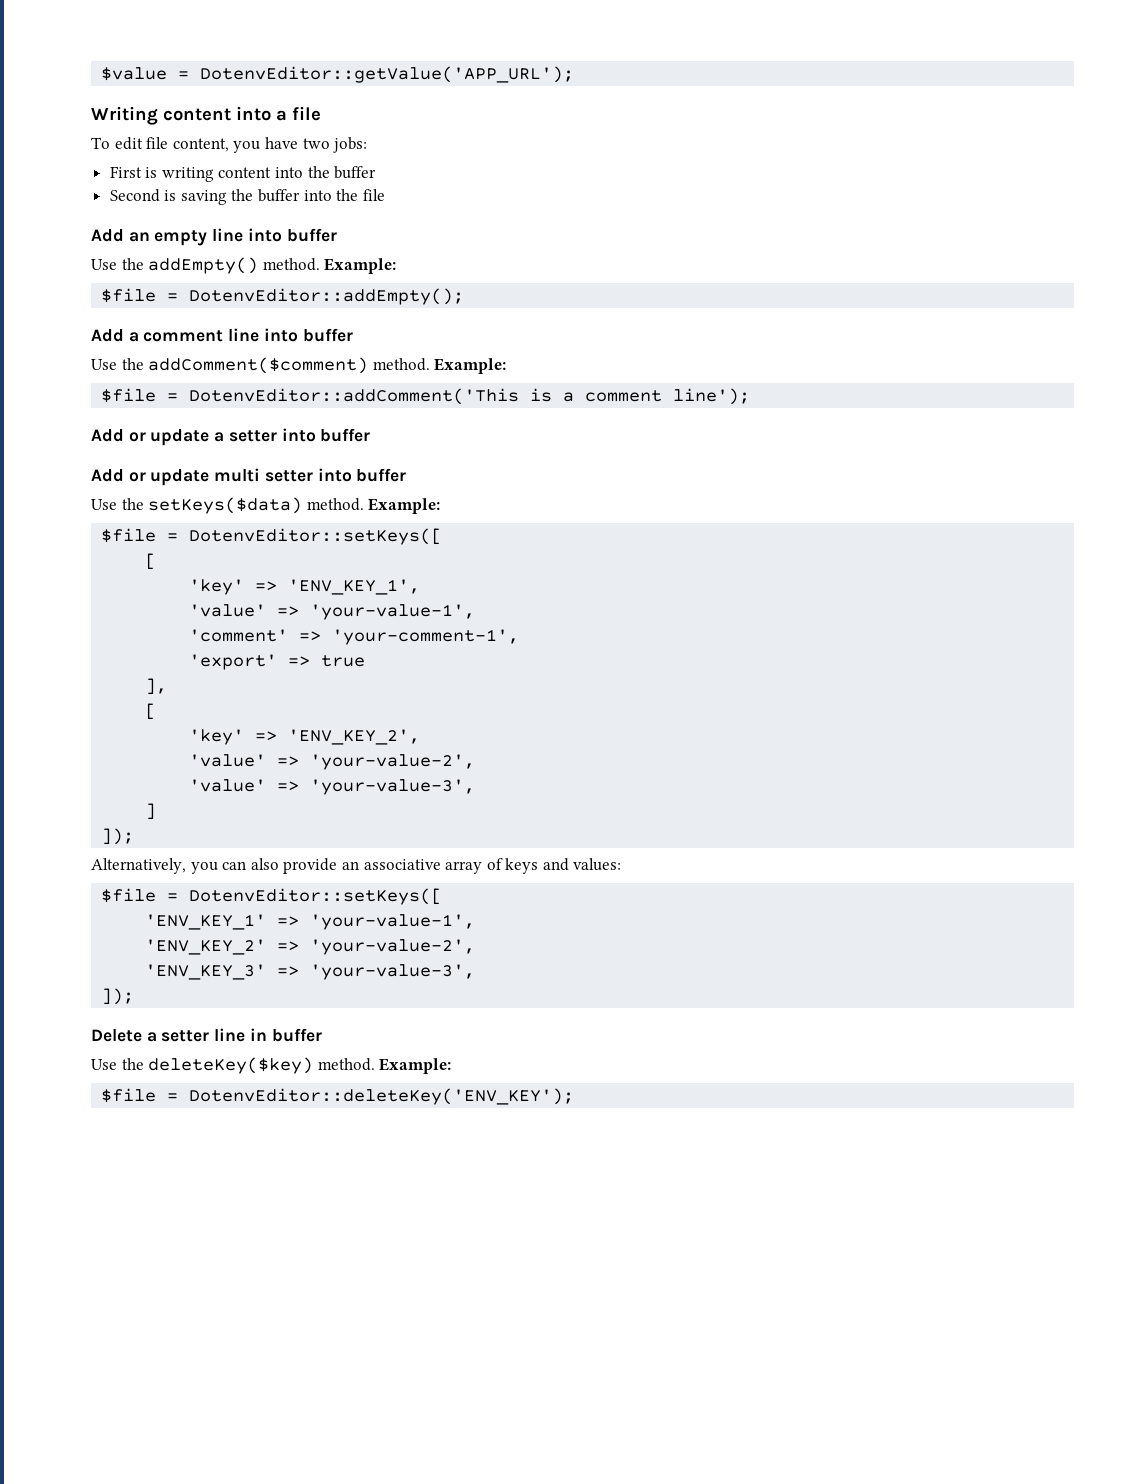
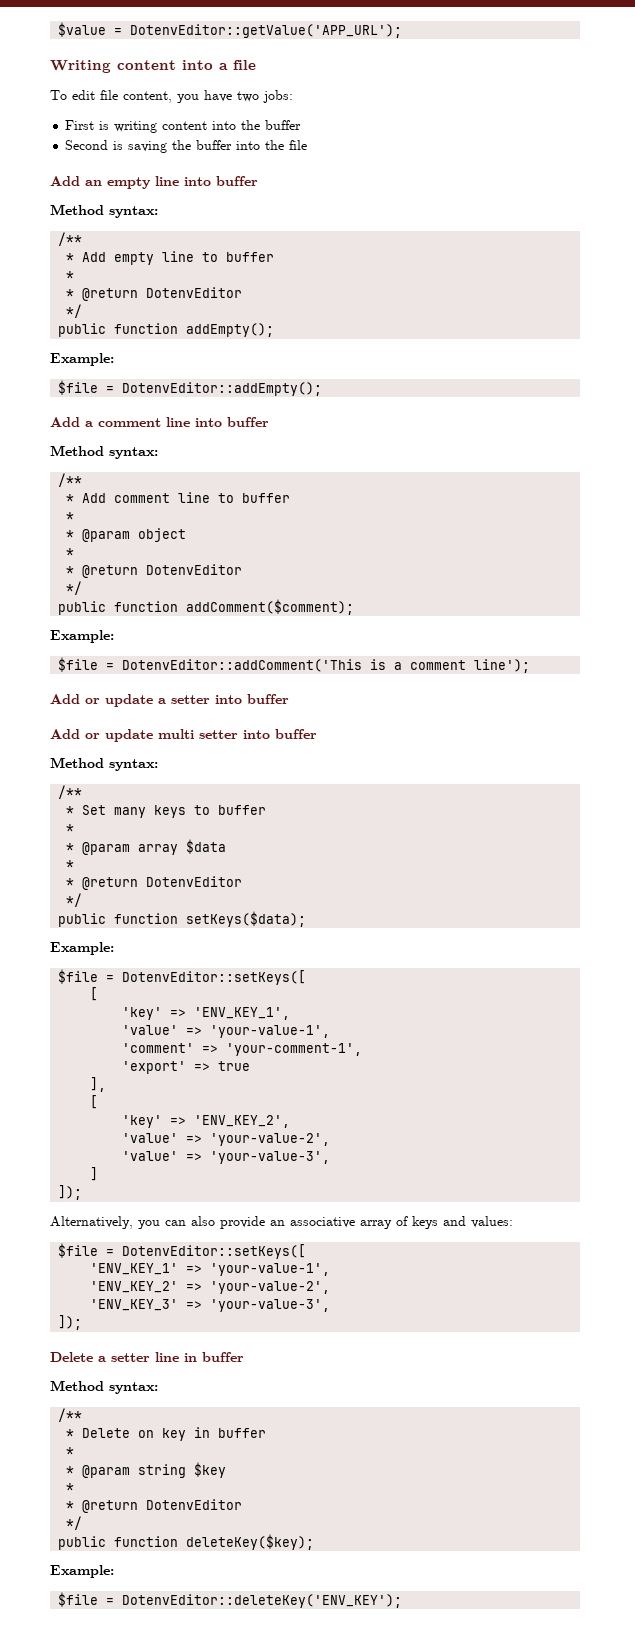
  Add an empty line into buffer
- Use the addEmpty() method. Example:
+ Method syntax:
+ /**
+ * Add empty line to buffer
+ *
+ * @return DotenvEditor
+ */
+ public function addEmpty();
+ Example:
  Add a comment line into buffer
- Use the addComment($comment) method. Example:
+ Method syntax:
+ /**
+ * Add comment line to buffer
+ *
+ * @param object
+ *
+ * @return DotenvEditor
+ */
+ public function addComment($comment);
+ Example:
  Add or update multi setter into buffer
- Use the setKeys($data) method. Example:
+ Method syntax:
+ /**
+ * Set many keys to buffer
+ *
+ * @param array $data
+ *
+ * @return DotenvEditor
+ */
+ public function setKeys($data);
+ Example:
  Delete a setter line in buffer
- Use the deleteKey($key) method. Example:
+ Method syntax:
+ /**
+ * Delete on key in buffer
+ *
+ * @param string $key
+ *
+ * @return DotenvEditor
+ */
+ public function deleteKey($key);
+ Example:

